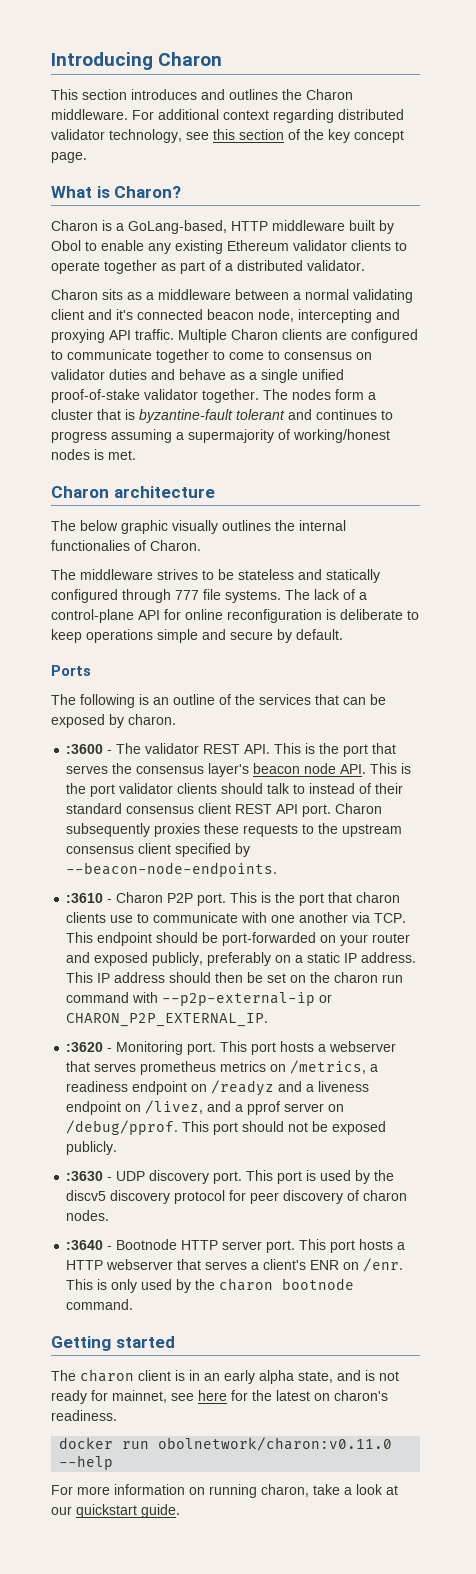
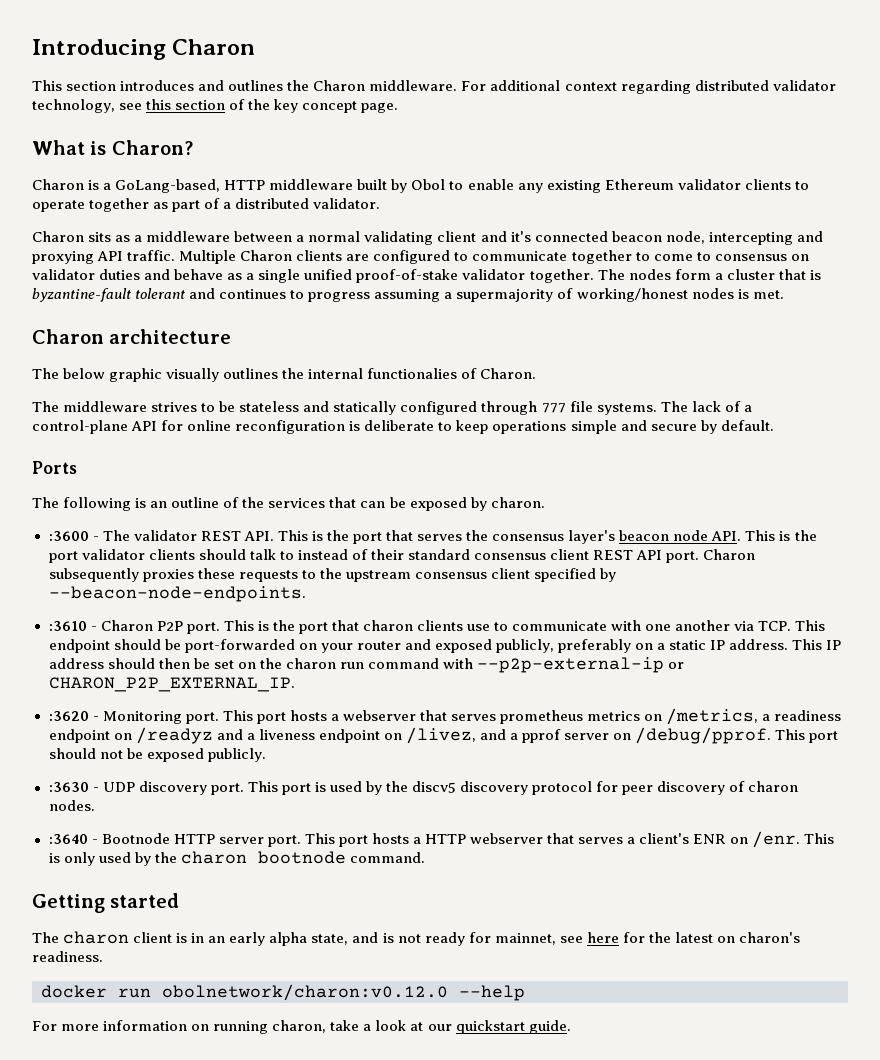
- docker run obolnetwork/charon:v0.11.0 --help
+ docker run obolnetwork/charon:v0.12.0 --help

